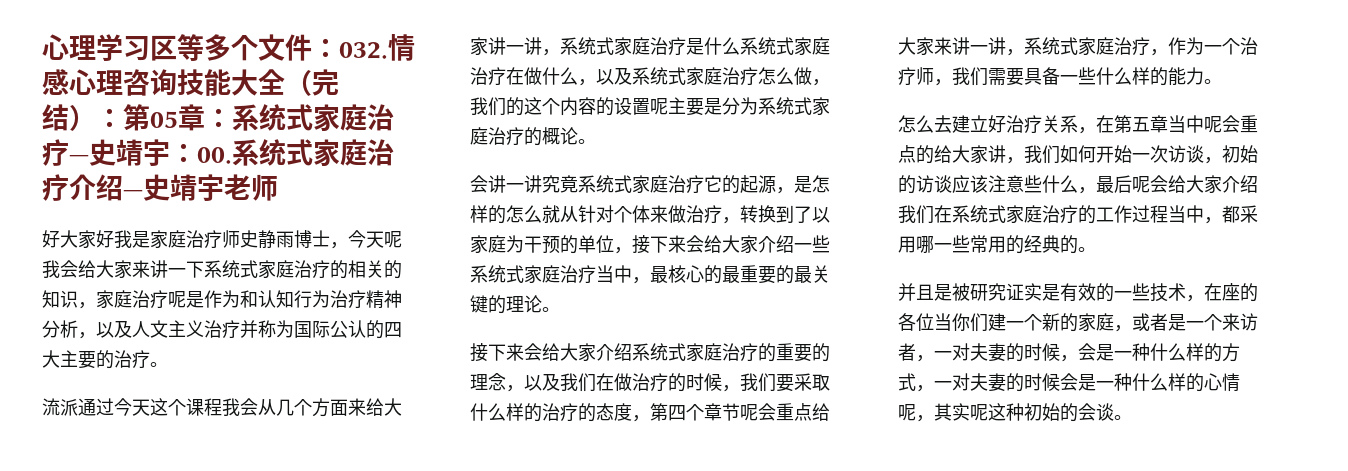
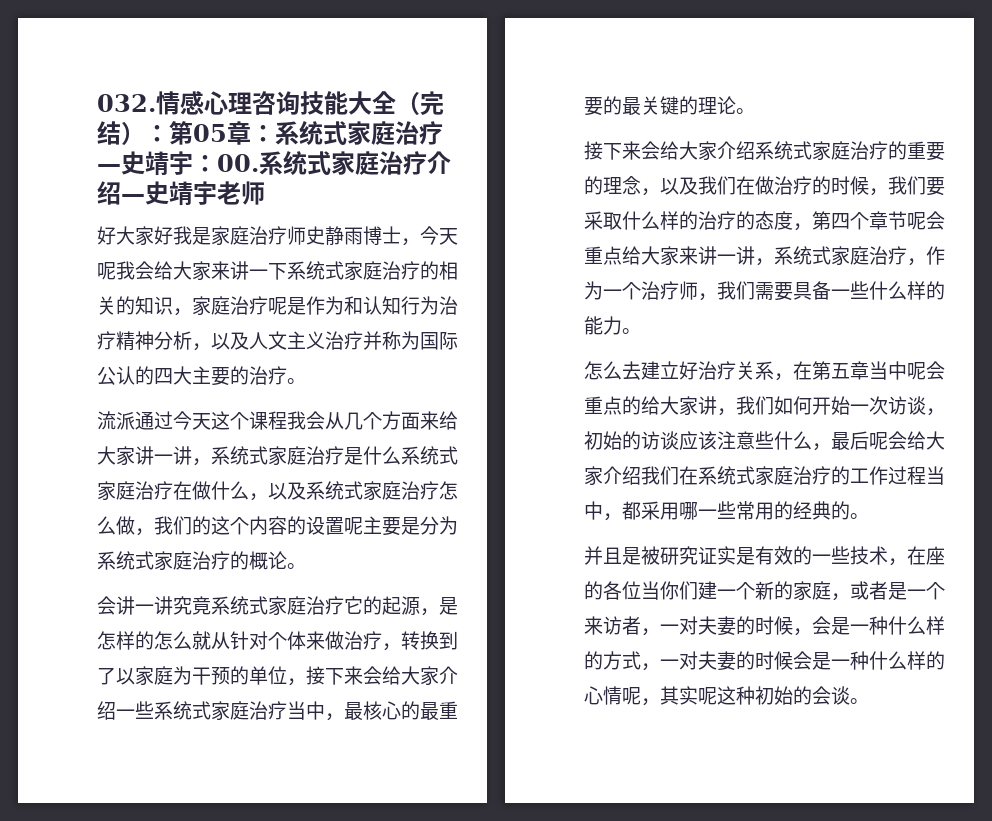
- 心理学习区等多个文件：032.情感心理咨询技能大全（完结）：第05章：系统式家庭治疗—史靖宇：00.系统式家庭治疗介绍—史靖宇老师
+ 032.情感心理咨询技能大全（完结）：第05章：系统式家庭治疗—史靖宇：00.系统式家庭治疗介绍—史靖宇老师

